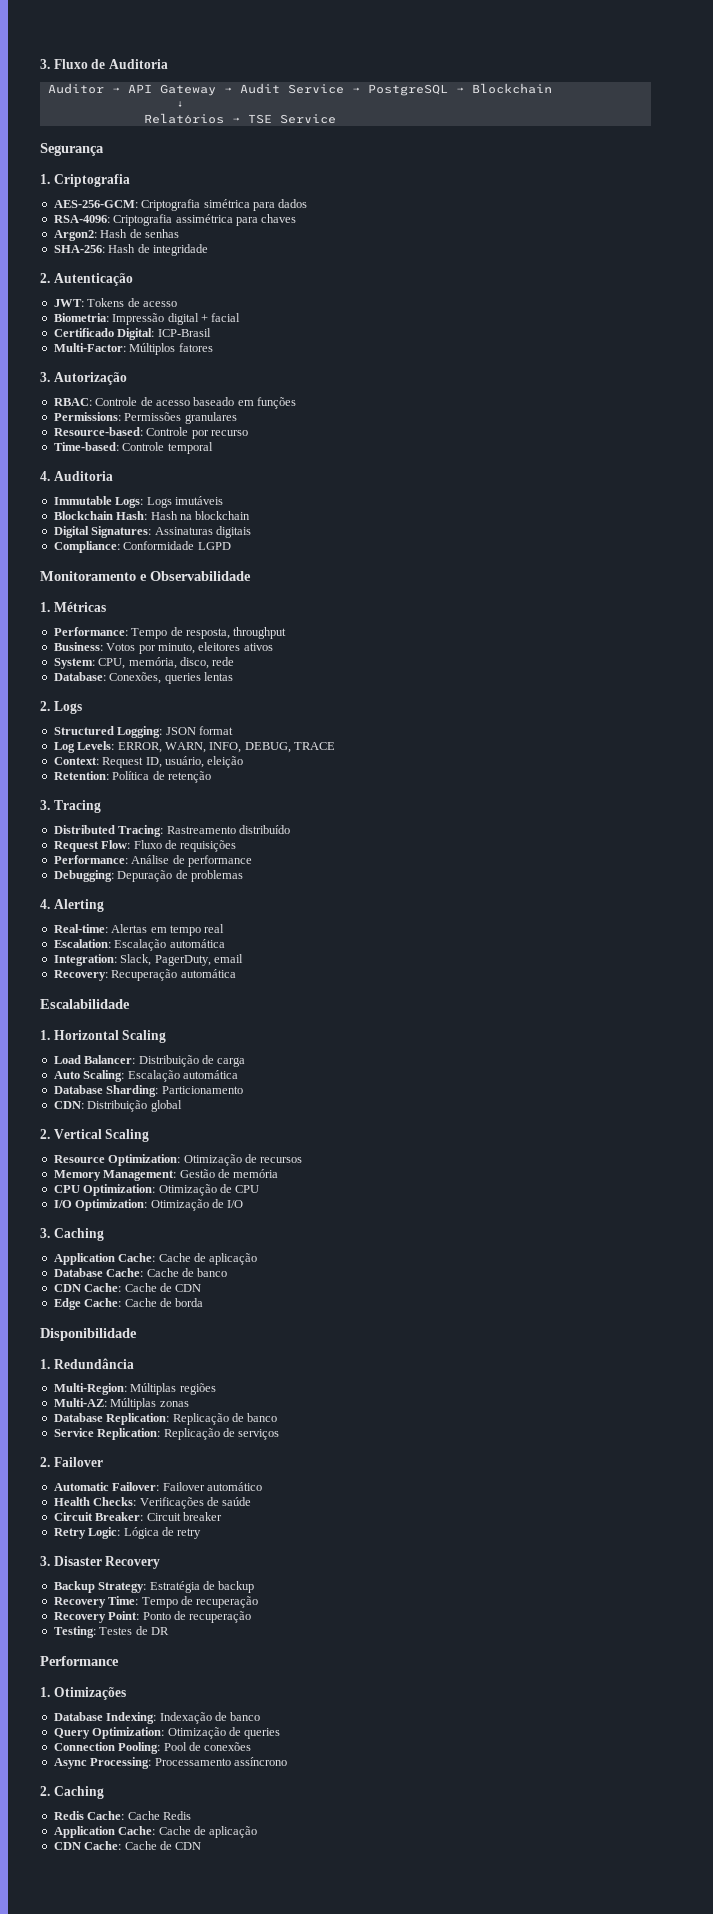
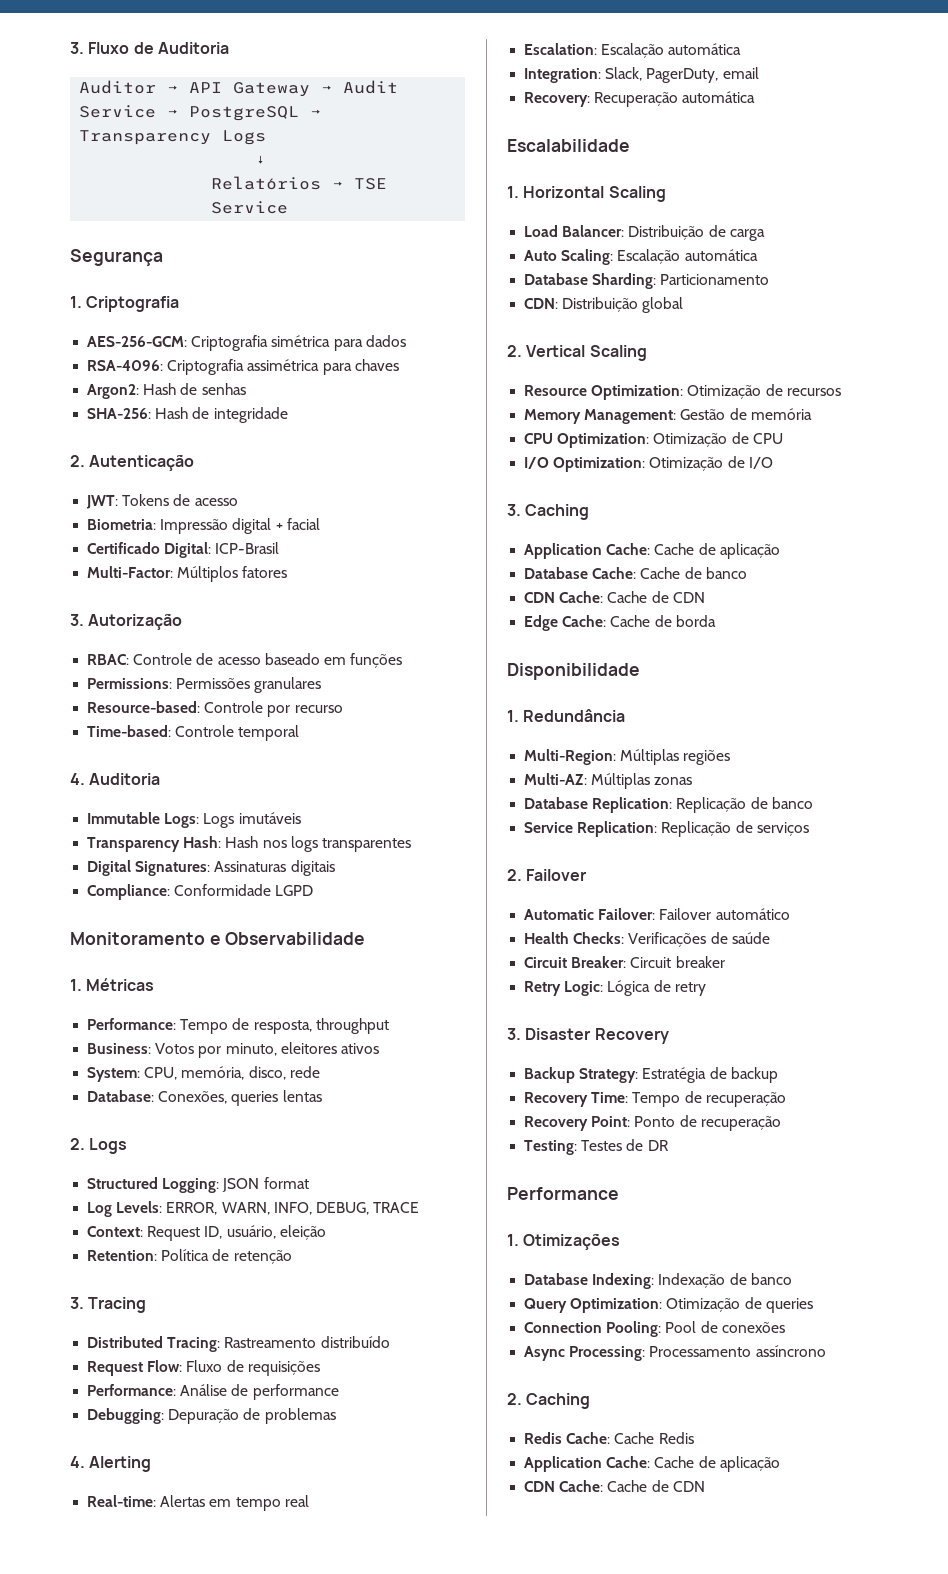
- Auditor → API Gateway → Audit Service → PostgreSQL → Blockchain
+ Auditor → API Gateway → Audit Service → PostgreSQL → Transparency Logs
- Blockchain Hash: Hash na blockchain
+ Transparency Hash: Hash nos logs transparentes

